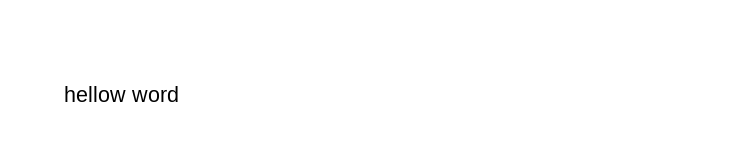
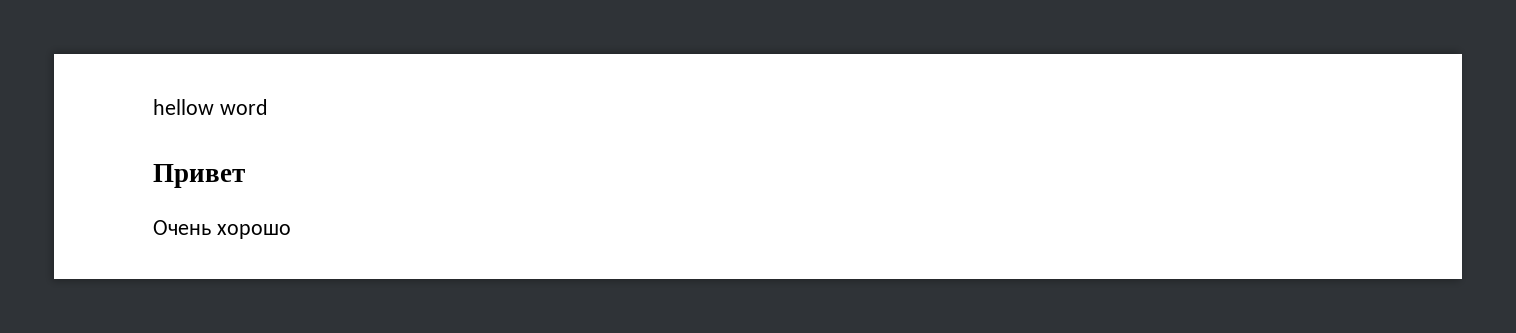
+ Привет
+ Очень хорошо

